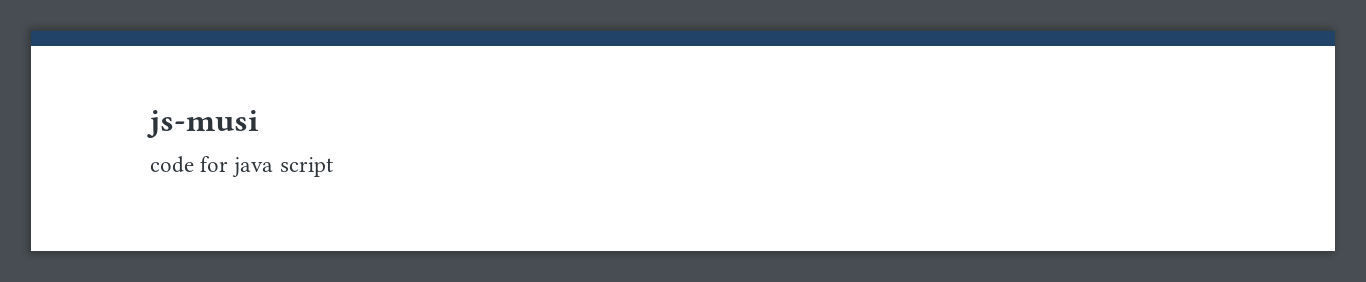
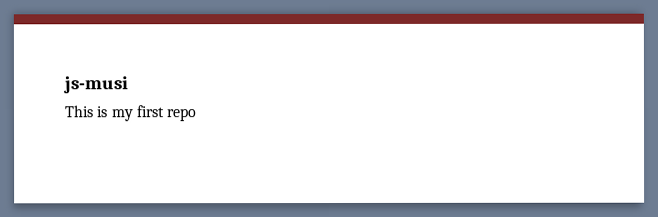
- code for java script
+ This is my first repo

